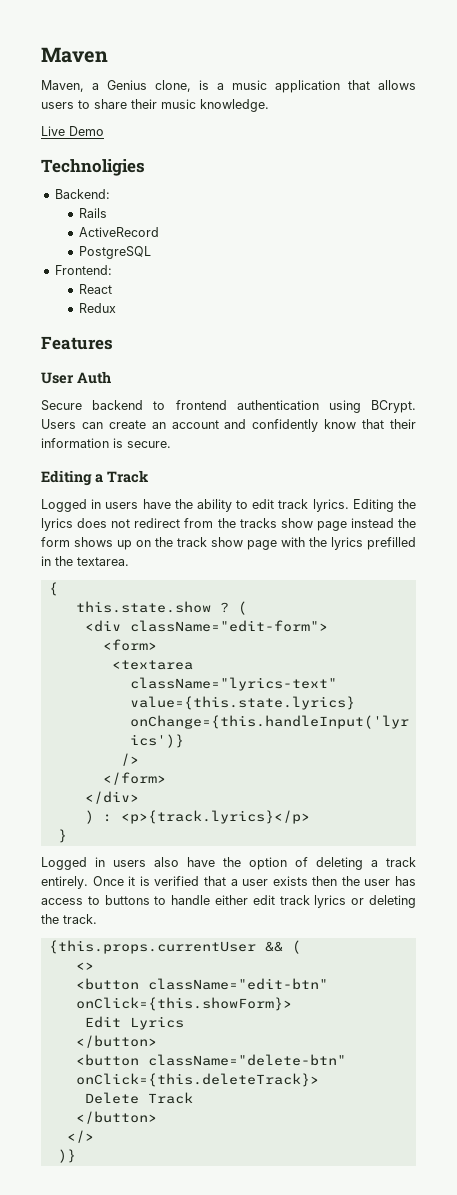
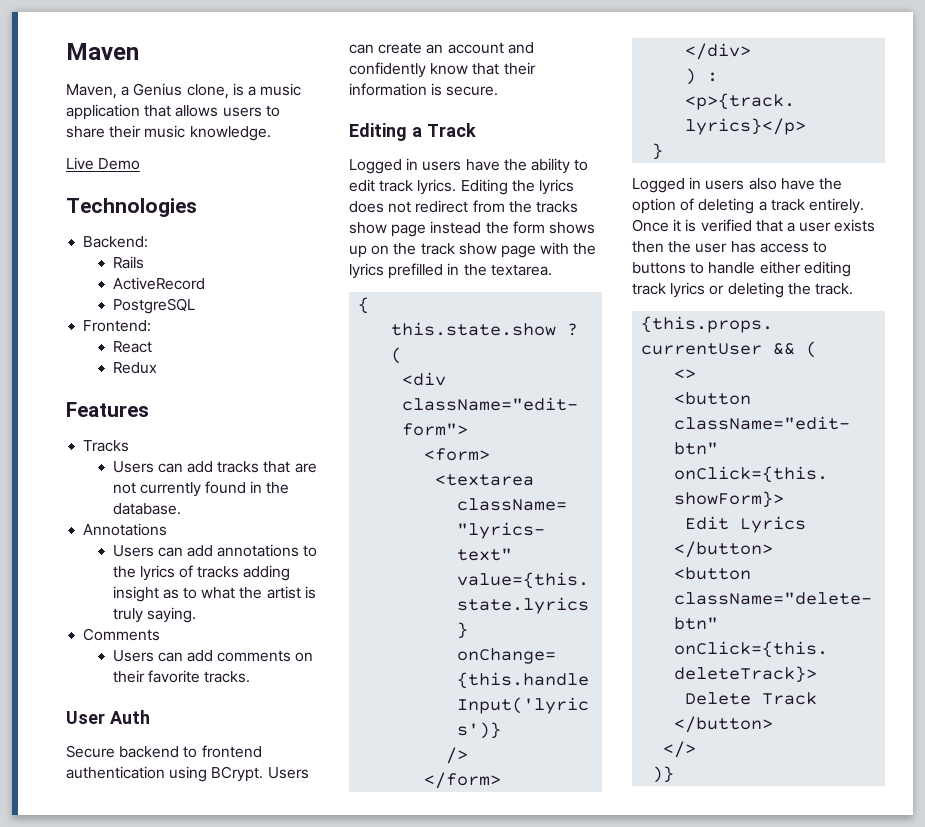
- Technoligies
+ Technologies
+ Tracks
+ Users can add tracks that are not currently found in the database.
+ Annotations
+ Users can add annotations to the lyrics of tracks adding insight as to what the artist is truly saying.
+ Comments
+ Users can add comments on their favorite tracks.
- Once it is verified that a user exists then the user has access to buttons to handle either edit track lyrics or deleting the track.
+ Once it is verified that a user exists then the user has access to buttons to handle either editing track lyrics or deleting the track.

